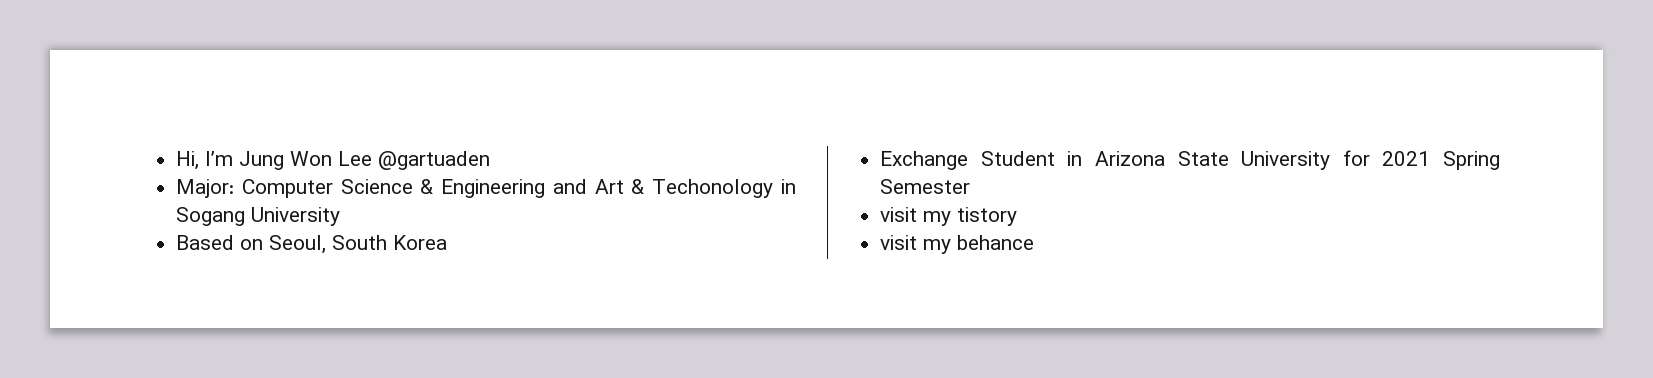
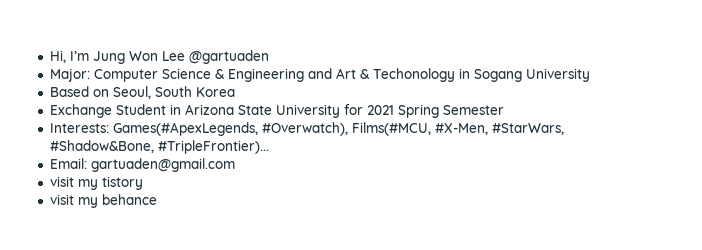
+ Interests: Games(#ApexLegends, #Overwatch), Films(#MCU, #X-Men, #StarWars, #Shadow&Bone, #TripleFrontier)...
+ Email: gartuaden@gmail.com

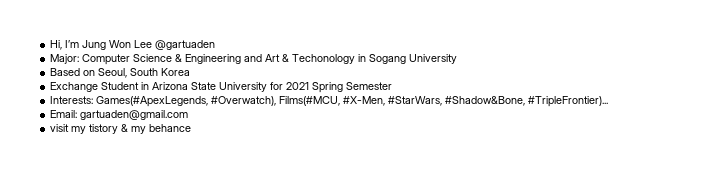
- visit my tistory
- visit my behance
+ visit my tistory & my behance

